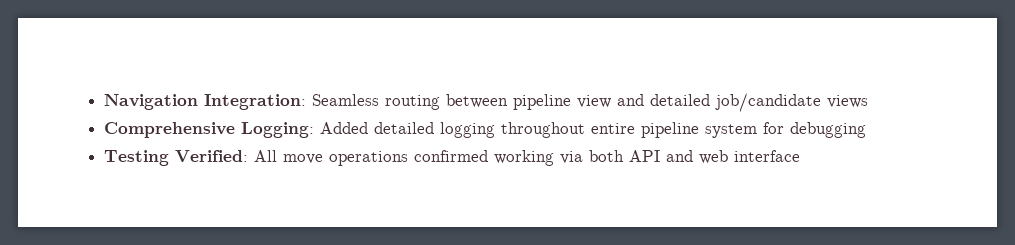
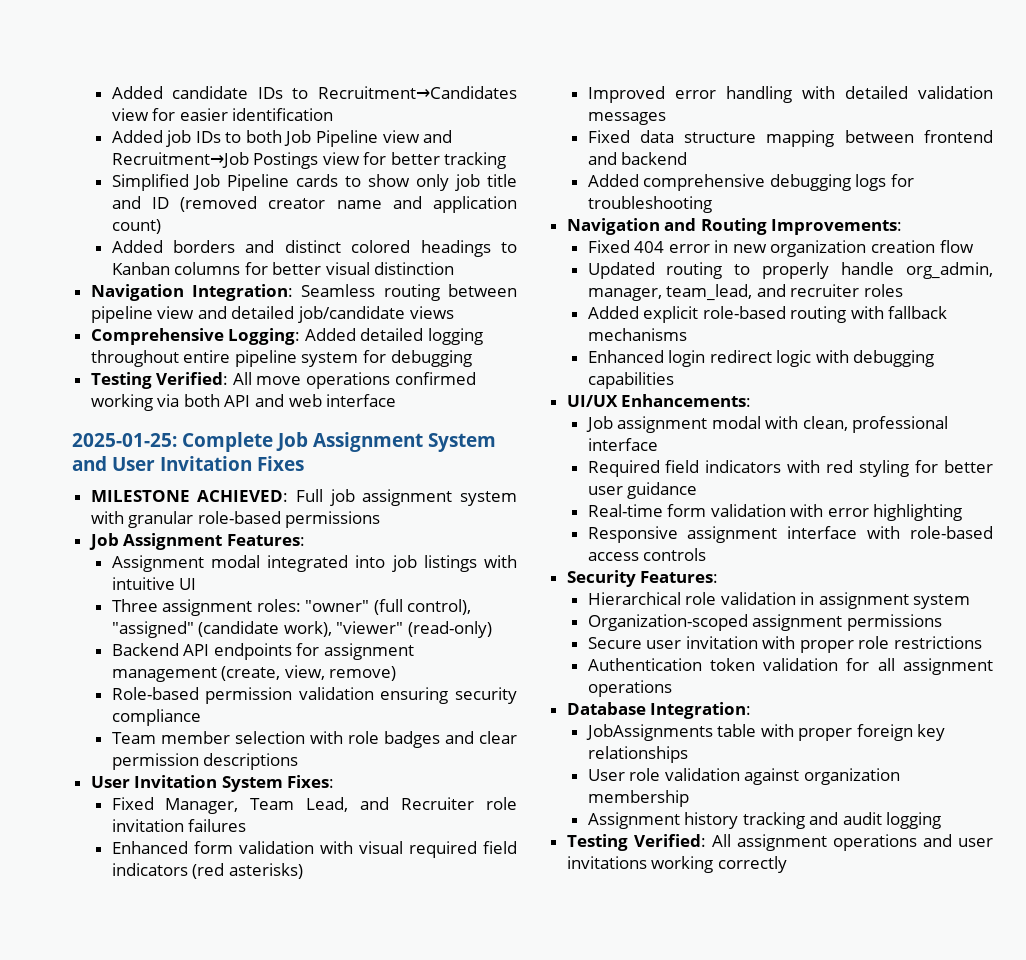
+ Added candidate IDs to Recruitment→Candidates view for easier identification
+ Added job IDs to both Job Pipeline view and Recruitment→Job Postings view for better tracking
+ Simplified Job Pipeline cards to show only job title and ID (removed creator name and application count)
+ Added borders and distinct colored headings to Kanban columns for better visual distinction
+ 2025-01-25: Complete Job Assignment System and User Invitation Fixes
+ MILESTONE ACHIEVED: Full job assignment system with granular role-based permissions
+ Job Assignment Features:
+ Assignment modal integrated into job listings with intuitive UI
+ Three assignment roles: "owner" (full control), "assigned" (candidate work), "viewer" (read-only)
+ Backend API endpoints for assignment management (create, view, remove)
+ Role-based permission validation ensuring security compliance
+ Team member selection with role badges and clear permission descriptions
+ User Invitation System Fixes:
+ Fixed Manager, Team Lead, and Recruiter role invitation failures
+ Enhanced form validation with visual required field indicators (red asterisks)
+ Improved error handling with detailed validation messages
+ Fixed data structure mapping between frontend and backend
+ Added comprehensive debugging logs for troubleshooting
+ Navigation and Routing Improvements:
+ Fixed 404 error in new organization creation flow
+ Updated routing to properly handle org_admin, manager, team_lead, and recruiter roles
+ Added explicit role-based routing with fallback mechanisms
+ Enhanced login redirect logic with debugging capabilities
+ UI/UX Enhancements:
+ Job assignment modal with clean, professional interface
+ Required field indicators with red styling for better user guidance
+ Real-time form validation with error highlighting
+ Responsive assignment interface with role-based access controls
+ Security Features:
+ Hierarchical role validation in assignment system
+ Organization-scoped assignment permissions
+ Secure user invitation with proper role restrictions
+ Authentication token validation for all assignment operations
+ Database Integration:
+ JobAssignments table with proper foreign key relationships
+ User role validation against organization membership
+ Assignment history tracking and audit logging
+ Testing Verified: All assignment operations and user invitations working correctly

